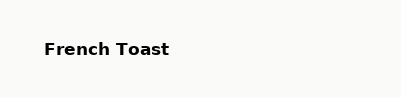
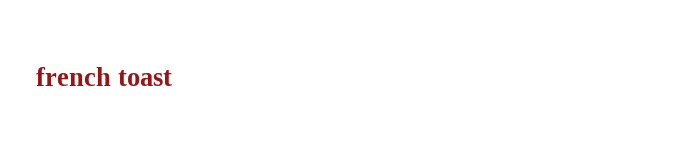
- French Toast
+ french toast

